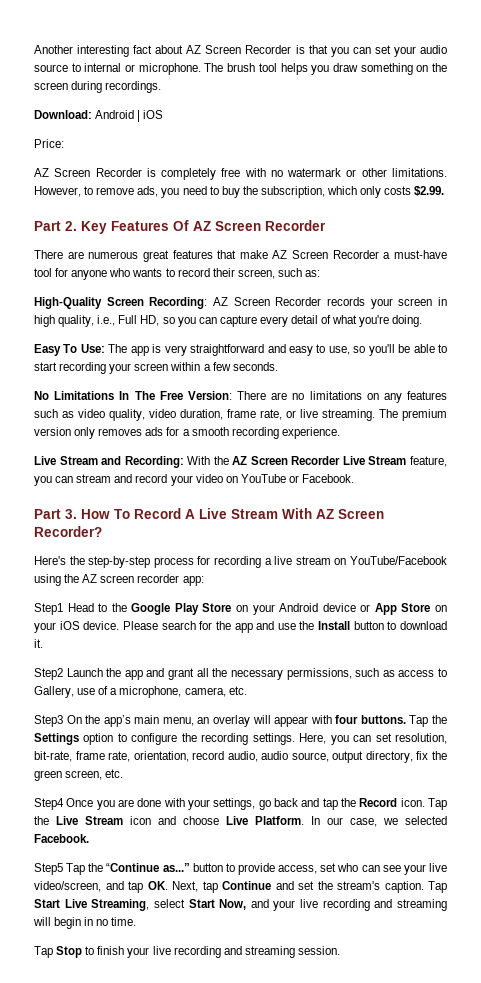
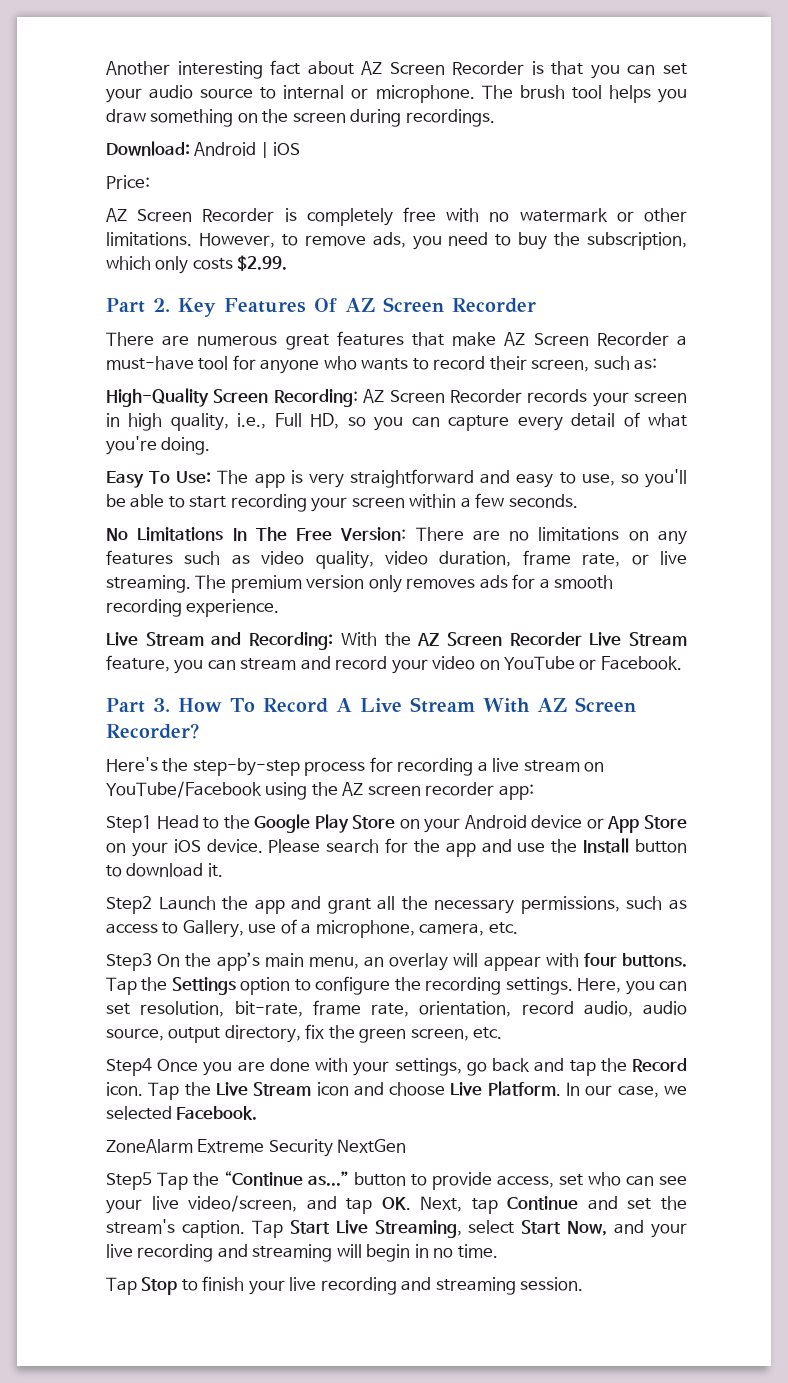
+ ZoneAlarm Extreme Security NextGen

